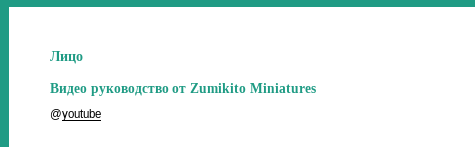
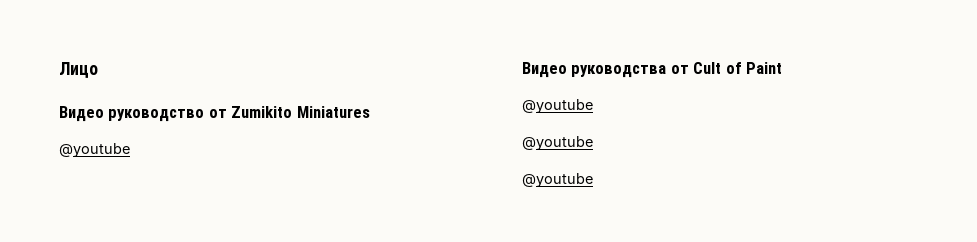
+ Видео руководства от Cult of Paint
+ @youtube
+ @youtube
+ @youtube

